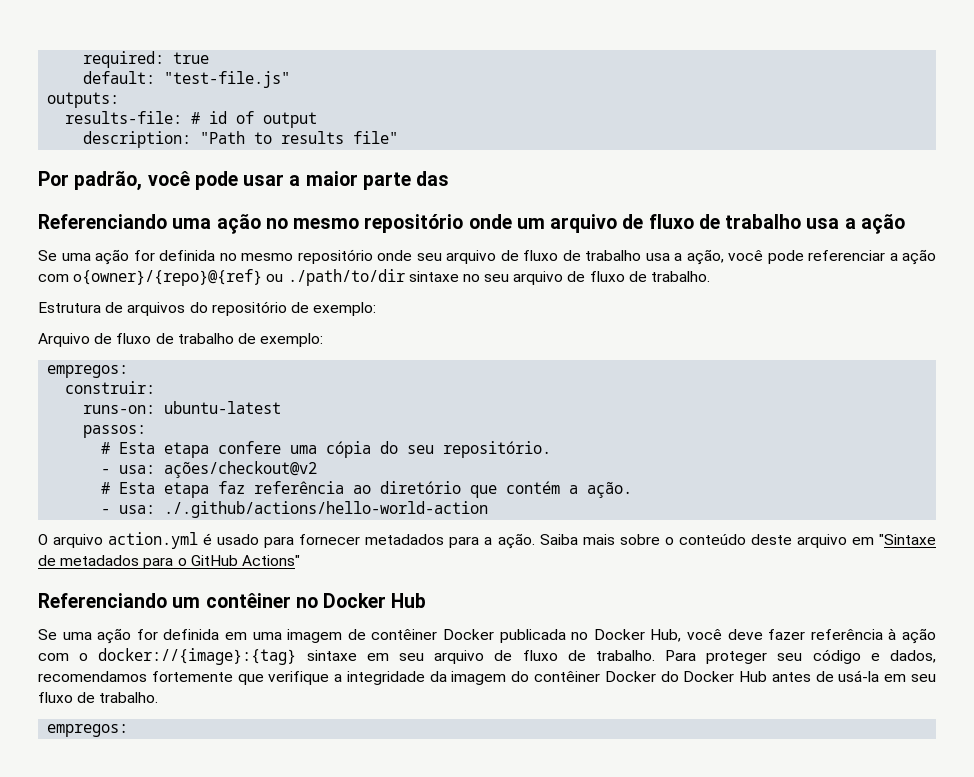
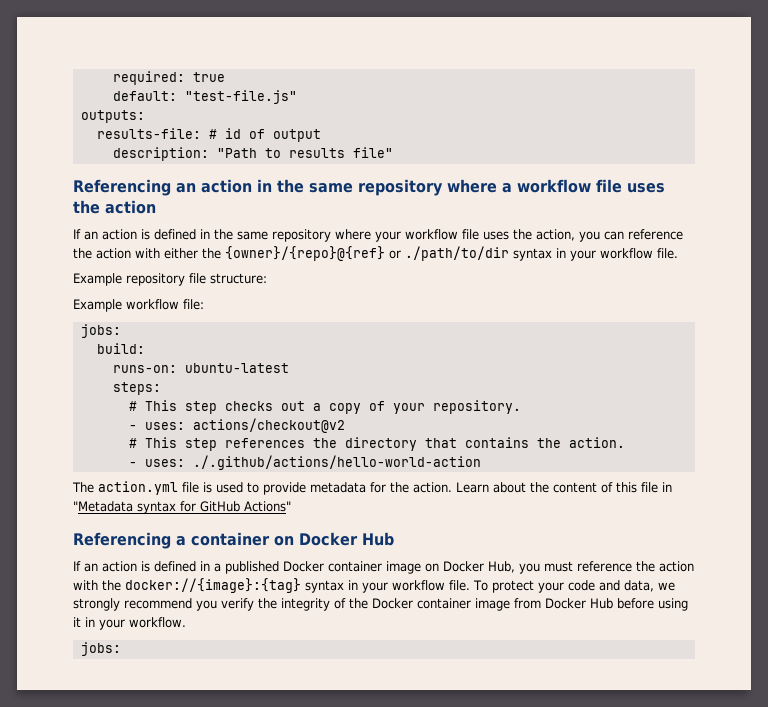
- Por padrão, você pode usar a maior parte das
- Referenciando uma ação no mesmo repositório onde um arquivo de fluxo de trabalho usa a ação
- Se uma ação for definida no mesmo repositório onde seu arquivo de fluxo de trabalho usa a ação, você pode referenciar a ação com o{owner}/{repo}@{ref} ou ./path/to/dir sintaxe no seu arquivo de fluxo de trabalho.
- Estrutura de arquivos do repositório de exemplo:
- Arquivo de fluxo de trabalho de exemplo:
- empregos:
- construir:
+ Referencing an action in the same repository where a workflow file uses the action
+ If an action is defined in the same repository where your workflow file uses the action, you can reference the action with either the {owner}/{repo}@{ref} or ./path/to/dir syntax in your workflow file.
+ Example repository file structure:
+ Example workflow file:
+ jobs:
+ build:
- passos:
- # Esta etapa confere uma cópia do seu repositório.
- - usa: ações/checkout@v2
- # Esta etapa faz referência ao diretório que contém a ação.
- - usa: ./.github/actions/hello-world-action
+ steps:
+ # This step checks out a copy of your repository.
+ - uses: actions/checkout@v2
+ # This step references the directory that contains the action.
+ - uses: ./.github/actions/hello-world-action
- O arquivo action.yml é usado para fornecer metadados para a ação. Saiba mais sobre o conteúdo deste arquivo em "Sintaxe de metadados para o GitHub Actions"
- Referenciando um contêiner no Docker Hub
- Se uma ação for definida em uma imagem de contêiner Docker publicada no Docker Hub, você deve fazer referência à ação com o docker://{image}:{tag} sintaxe em seu arquivo de fluxo de trabalho. Para proteger seu código e dados, recomendamos fortemente que verifique a integridade da imagem do contêiner Docker do Docker Hub antes de usá-la em seu fluxo de trabalho.
- empregos:
+ The action.yml file is used to provide metadata for the action. Learn about the content of this file in "Metadata syntax for GitHub Actions"
+ Referencing a container on Docker Hub
+ If an action is defined in a published Docker container image on Docker Hub, you must reference the action with the docker://{image}:{tag} syntax in your workflow file. To protect your code and data, we strongly recommend you verify the integrity of the Docker container image from Docker Hub before using it in your workflow.
+ jobs:

